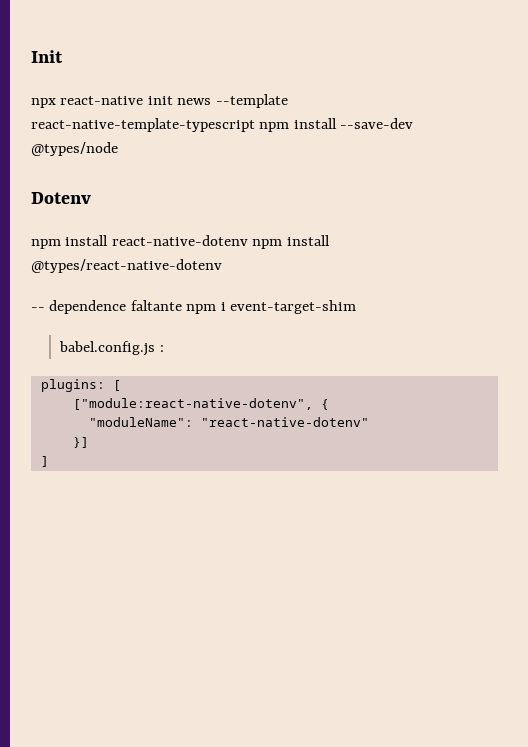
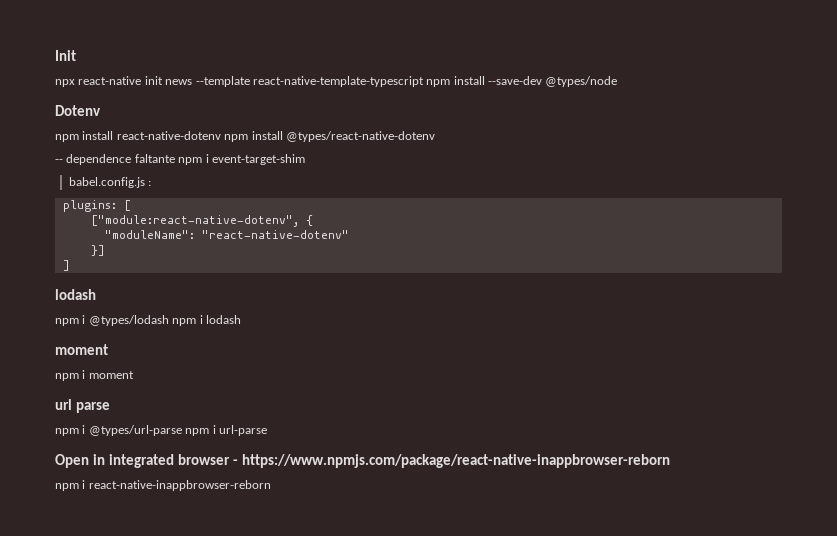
  ]
+ lodash
+ npm i @types/lodash npm i lodash
+ moment
+ npm i moment
+ url parse
+ npm i @types/url-parse npm i url-parse
+ Open in integrated browser - https://www.npmjs.com/package/react-native-inappbrowser-reborn
+ npm i react-native-inappbrowser-reborn

